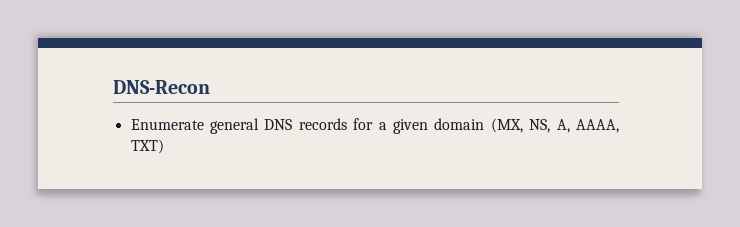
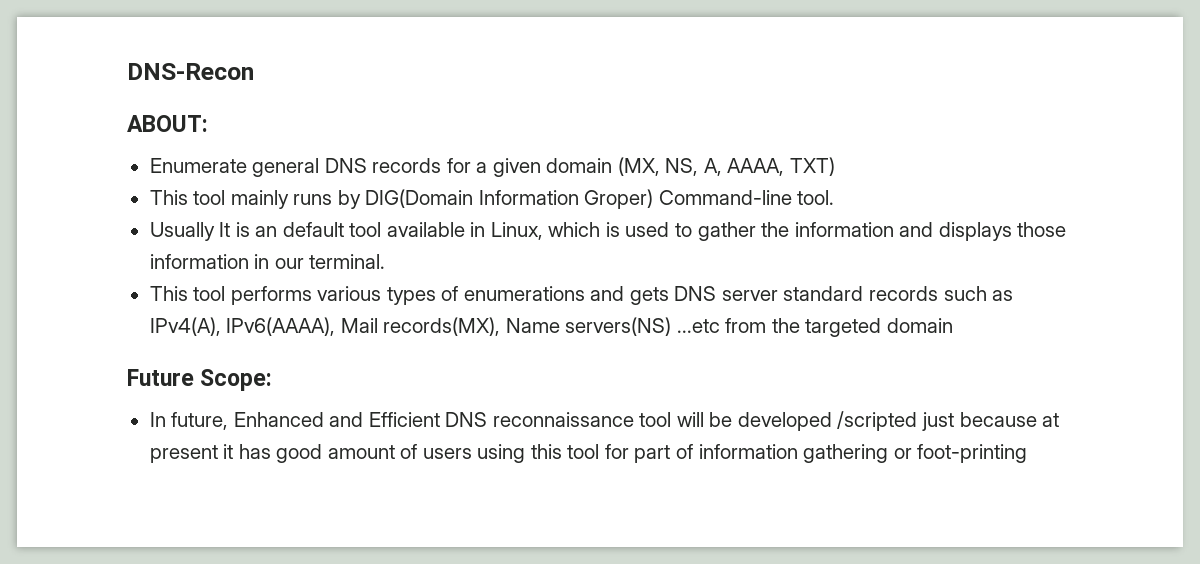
+ ABOUT:
+ This tool mainly runs by DIG(Domain Information Groper) Command-line tool.
+ Usually It is an default tool available in Linux, which is used to gather the information and displays those information in our terminal.
+ This tool performs various types of enumerations and gets DNS server standard records such as IPv4(A), IPv6(AAAA), Mail records(MX), Name servers(NS) ...etc from the targeted domain
+ Future Scope:
+ In future, Enhanced and Efficient DNS reconnaissance tool will be developed /scripted just because at present it has good amount of users using this tool for part of information gathering or foot-printing

